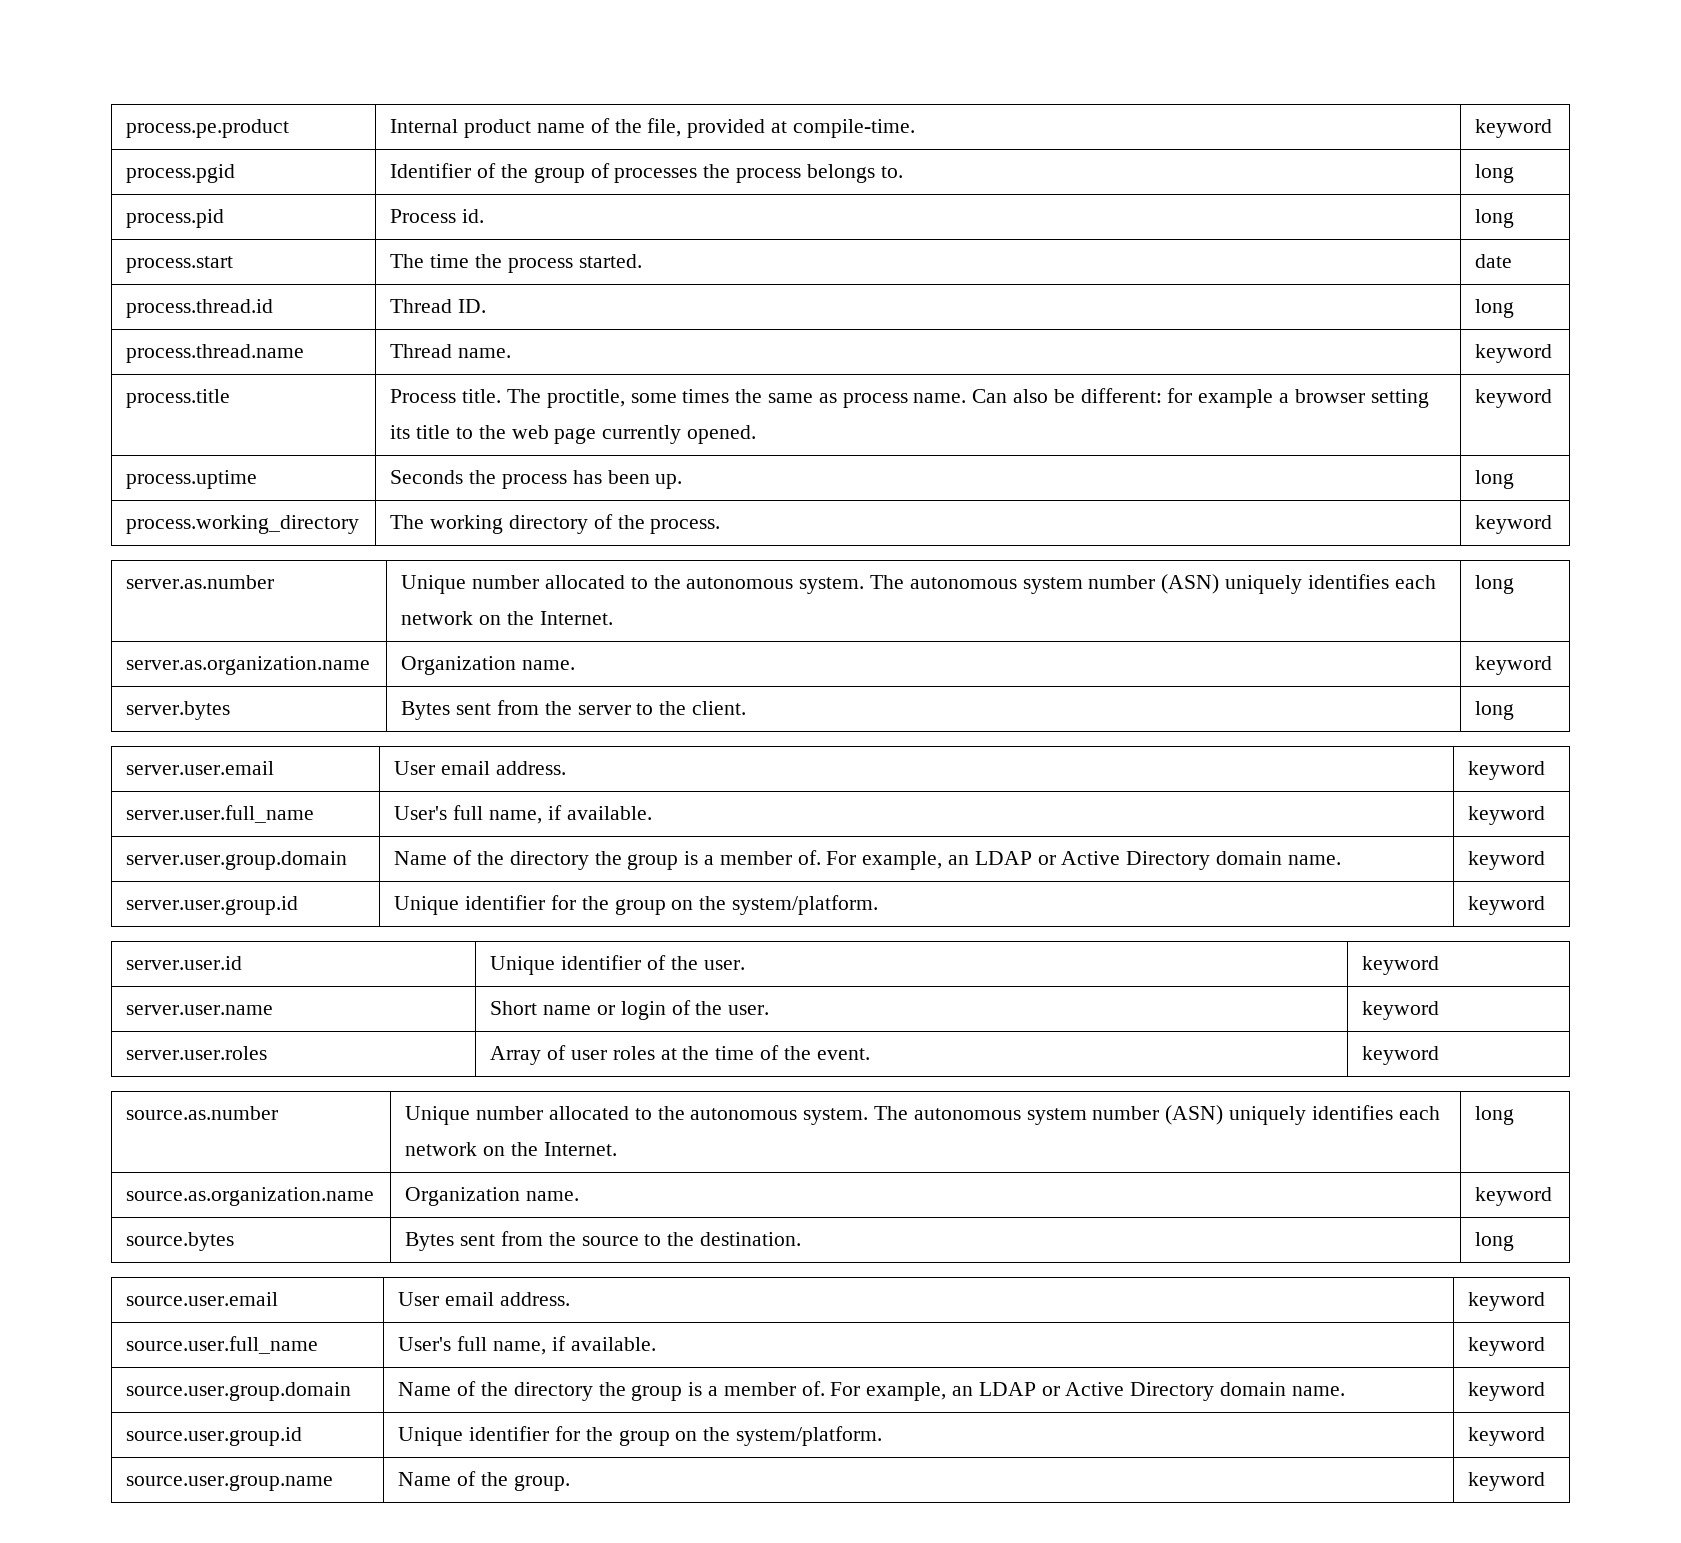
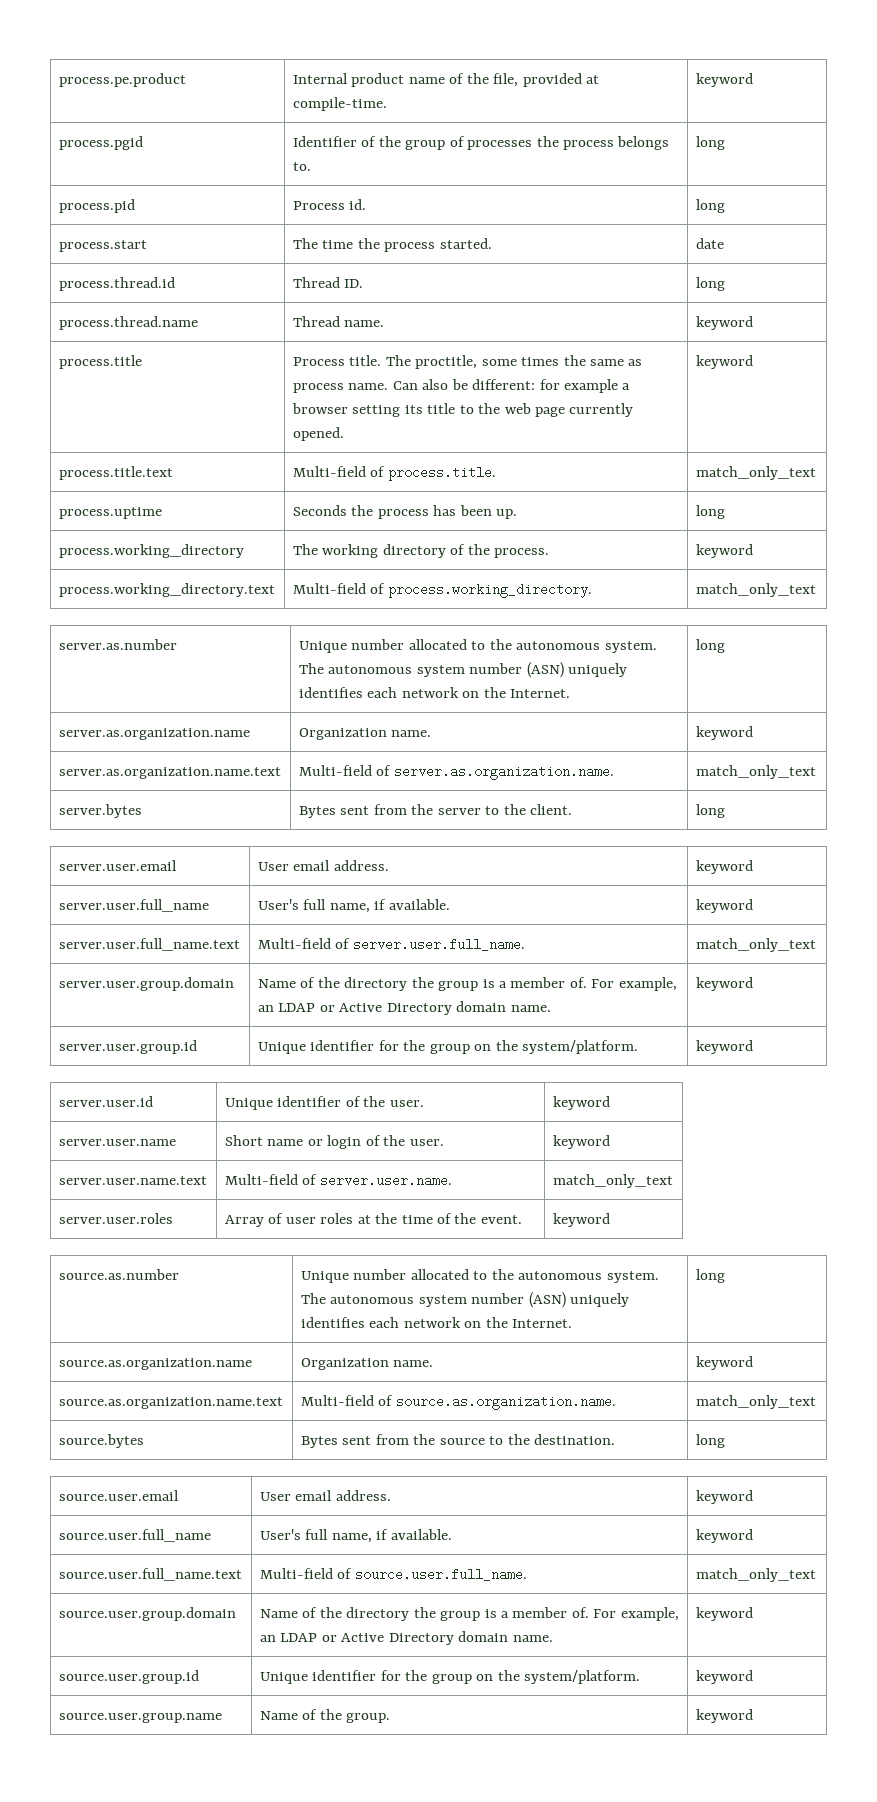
+ process.title.text | Multi-field of process.title. | match_only_text
+ process.working_directory.text | Multi-field of process.working_directory. | match_only_text
+ server.as.organization.name.text | Multi-field of server.as.organization.name. | match_only_text
+ server.user.full_name.text | Multi-field of server.user.full_name. | match_only_text
+ server.user.name.text | Multi-field of server.user.name. | match_only_text
+ source.as.organization.name.text | Multi-field of source.as.organization.name. | match_only_text
+ source.user.full_name.text | Multi-field of source.user.full_name. | match_only_text

